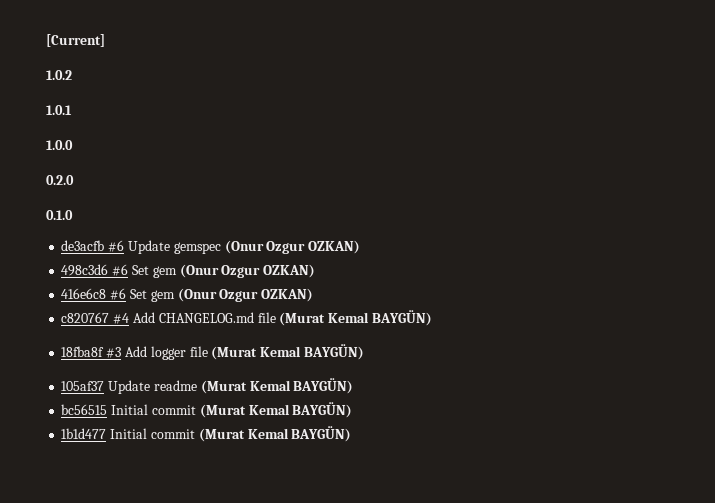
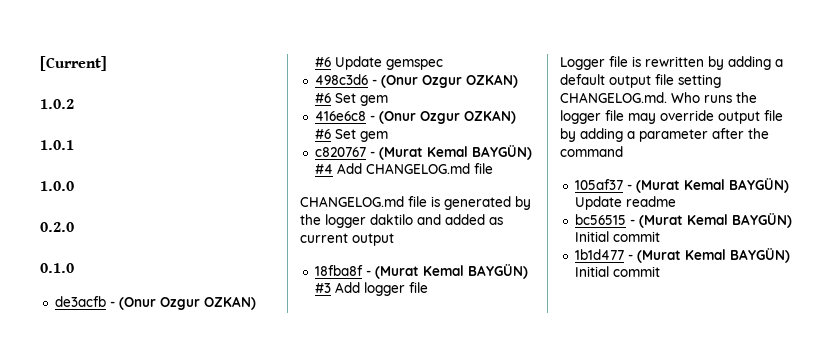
- de3acfb #6 Update gemspec (Onur Ozgur OZKAN)
- 498c3d6 #6 Set gem (Onur Ozgur OZKAN)
- 416e6c8 #6 Set gem (Onur Ozgur OZKAN)
- c820767 #4 Add CHANGELOG.md file (Murat Kemal BAYGÜN)
- 18fba8f #3 Add logger file (Murat Kemal BAYGÜN)
- 105af37 Update readme (Murat Kemal BAYGÜN)
- bc56515 Initial commit (Murat Kemal BAYGÜN)
- 1b1d477 Initial commit (Murat Kemal BAYGÜN)
+ de3acfb - (Onur Ozgur OZKAN) #6 Update gemspec
+ 498c3d6 - (Onur Ozgur OZKAN) #6 Set gem
+ 416e6c8 - (Onur Ozgur OZKAN) #6 Set gem
+ c820767 - (Murat Kemal BAYGÜN) #4 Add CHANGELOG.md file
+ CHANGELOG.md file is generated by the logger daktilo and added as current output
+ 18fba8f - (Murat Kemal BAYGÜN) #3 Add logger file
+ Logger file is rewritten by adding a default output file setting CHANGELOG.md. Who runs the logger file may override output file by adding a parameter after the command
+ 105af37 - (Murat Kemal BAYGÜN) Update readme
+ bc56515 - (Murat Kemal BAYGÜN) Initial commit
+ 1b1d477 - (Murat Kemal BAYGÜN) Initial commit

